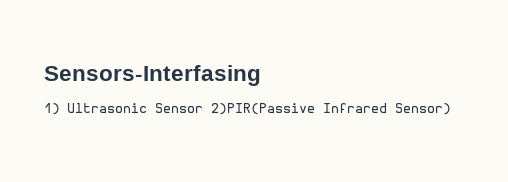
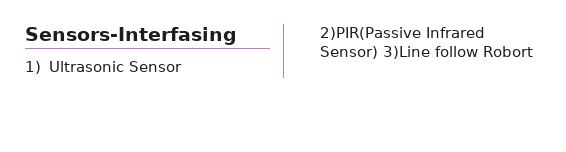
- 1) Ultrasonic Sensor 2)PIR(Passive Infrared Sensor)
+ 1) Ultrasonic Sensor 2)PIR(Passive Infrared Sensor) 3)Line follow Robort

